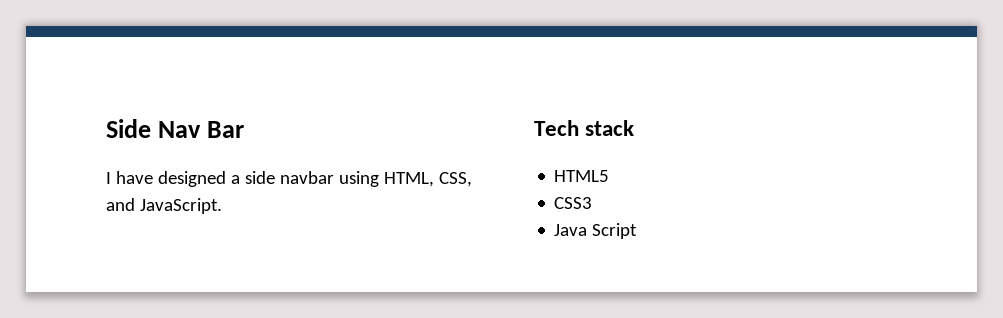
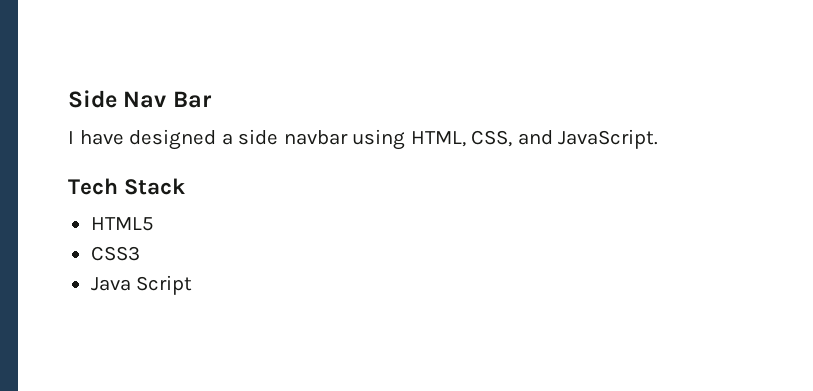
- Tech stack
+ Tech Stack

